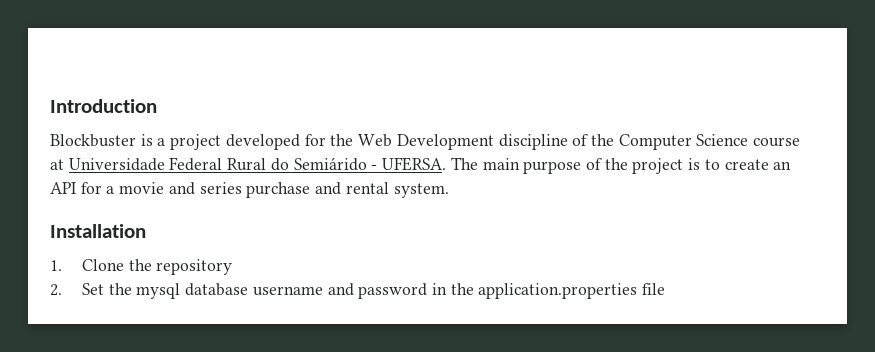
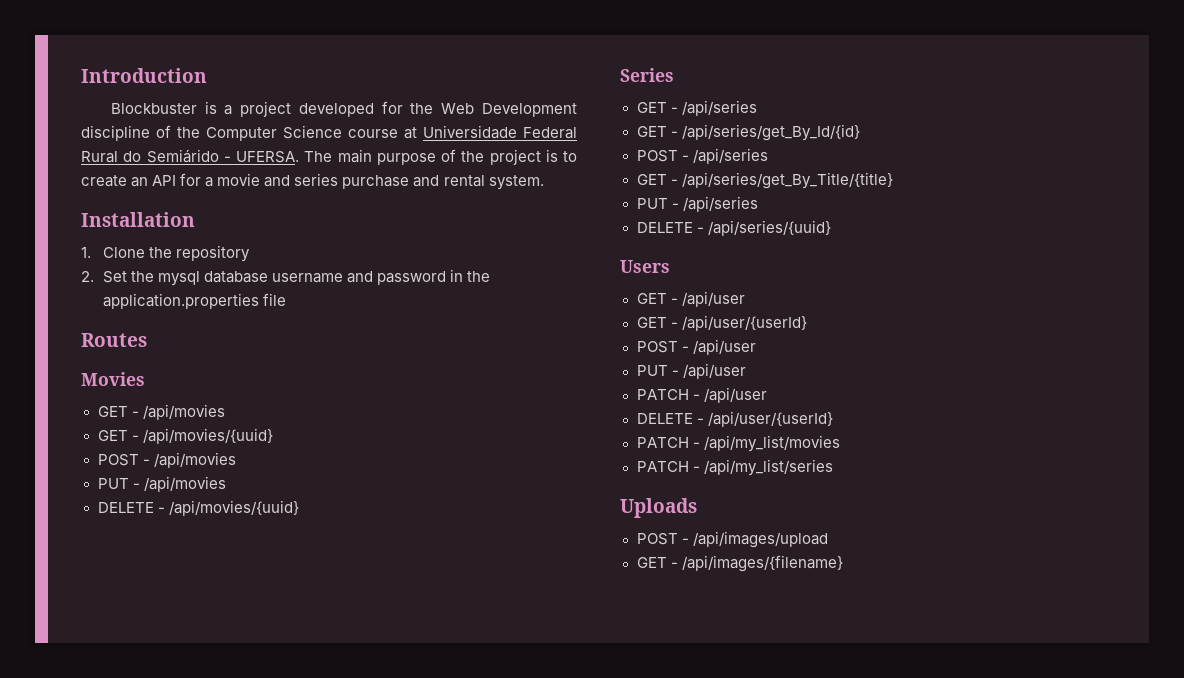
+ Routes
+ Movies
+ GET - /api/movies
+ GET - /api/movies/{uuid}
+ POST - /api/movies
+ PUT - /api/movies
+ DELETE - /api/movies/{uuid}
+ Series
+ GET - /api/series
+ GET - /api/series/get_By_Id/{id}
+ POST - /api/series
+ GET - /api/series/get_By_Title/{title}
+ PUT - /api/series
+ DELETE - /api/series/{uuid}
+ Users
+ GET - /api/user
+ GET - /api/user/{userId}
+ POST - /api/user
+ PUT - /api/user
+ PATCH - /api/user
+ DELETE - /api/user/{userId}
+ PATCH - /api/my_list/movies
+ PATCH - /api/my_list/series
+ Uploads
+ POST - /api/images/upload
+ GET - /api/images/{filename}

